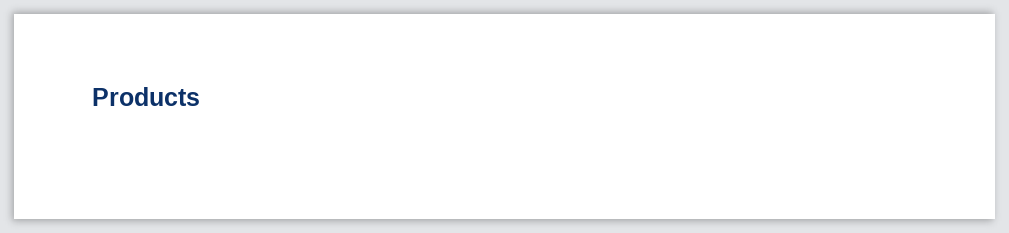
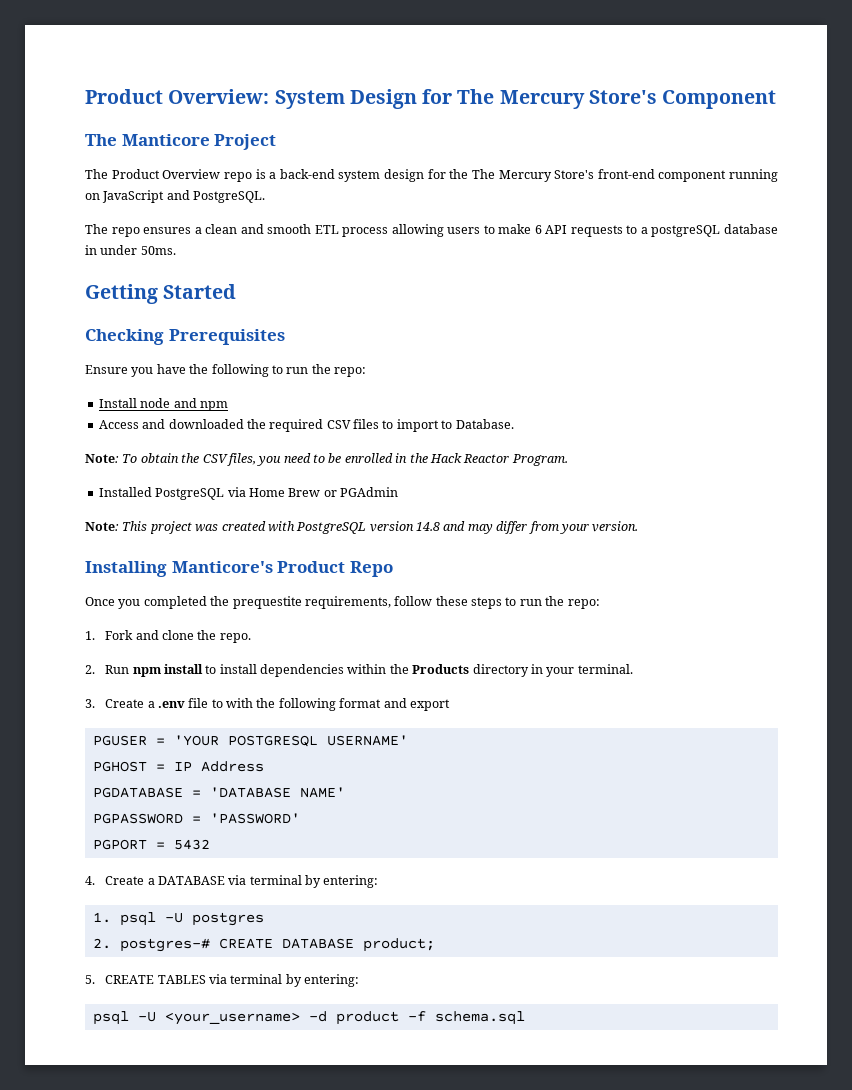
- Products
+ Product Overview: System Design for The Mercury Store's Component
+ The Manticore Project
+ The Product Overview repo is a back-end system design for the The Mercury Store's front-end component running on JavaScript and PostgreSQL.
+ The repo ensures a clean and smooth ETL process allowing users to make 6 API requests to a postgreSQL database in under 50ms.
+ Getting Started
+ Checking Prerequisites
+ Ensure you have the following to run the repo:
+ Install node and npm
+ Access and downloaded the required CSV files to import to Database.
+ Note: To obtain the CSV files, you need to be enrolled in the Hack Reactor Program.
+ Installed PostgreSQL via Home Brew or PGAdmin
+ Note: This project was created with PostgreSQL version 14.8 and may differ from your version.
+ Installing Manticore's Product Repo
+ Once you completed the prequestite requirements, follow these steps to run the repo:
+ 1. Fork and clone the repo.
+ 2. Run npm install to install dependencies within the Products directory in your terminal.
+ 3. Create a .env file to with the following format and export
+ PGUSER = 'YOUR POSTGRESQL USERNAME'
+ PGHOST = IP Address
+ PGDATABASE = 'DATABASE NAME'
+ PGPASSWORD = 'PASSWORD'
+ PGPORT = 5432
+ 4. Create a DATABASE via terminal by entering:
+ 1. psql -U postgres
+ 2. postgres-# CREATE DATABASE product;
+ 5. CREATE TABLES via terminal by entering:
+ psql -U <your_username> -d product -f schema.sql

